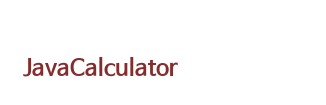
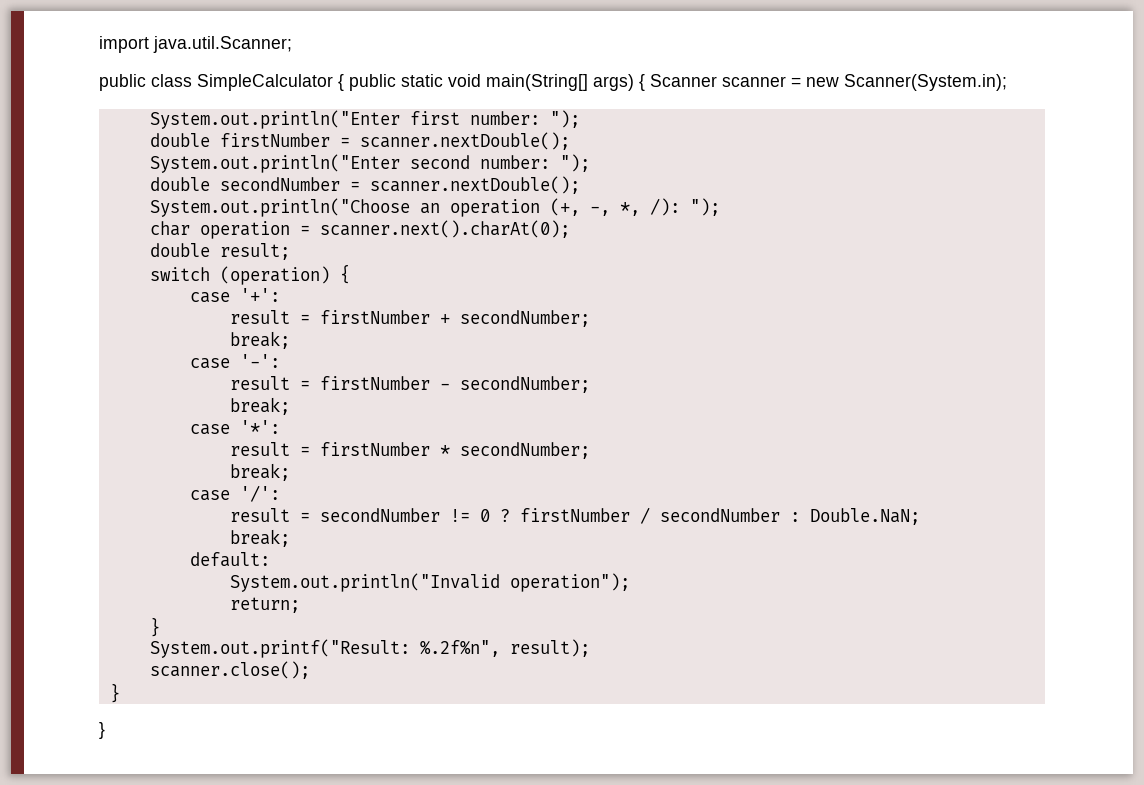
- JavaCalculator
+ import java.util.Scanner;
+ public class SimpleCalculator { public static void main(String[] args) { Scanner scanner = new Scanner(System.in);
+ System.out.println("Enter first number: ");
+ double firstNumber = scanner.nextDouble();
+ System.out.println("Enter second number: ");
+ double secondNumber = scanner.nextDouble();
+ System.out.println("Choose an operation (+, -, *, /): ");
+ char operation = scanner.next().charAt(0);
+ double result;
+ switch (operation) {
+ case '+':
+ result = firstNumber + secondNumber;
+ break;
+ case '-':
+ result = firstNumber - secondNumber;
+ break;
+ case '*':
+ result = firstNumber * secondNumber;
+ break;
+ case '/':
+ result = secondNumber != 0 ? firstNumber / secondNumber : Double.NaN;
+ break;
+ default:
+ System.out.println("Invalid operation");
+ return;
+ }
+ System.out.printf("Result: %.2f%n", result);
+ scanner.close();
+ }
+ }

